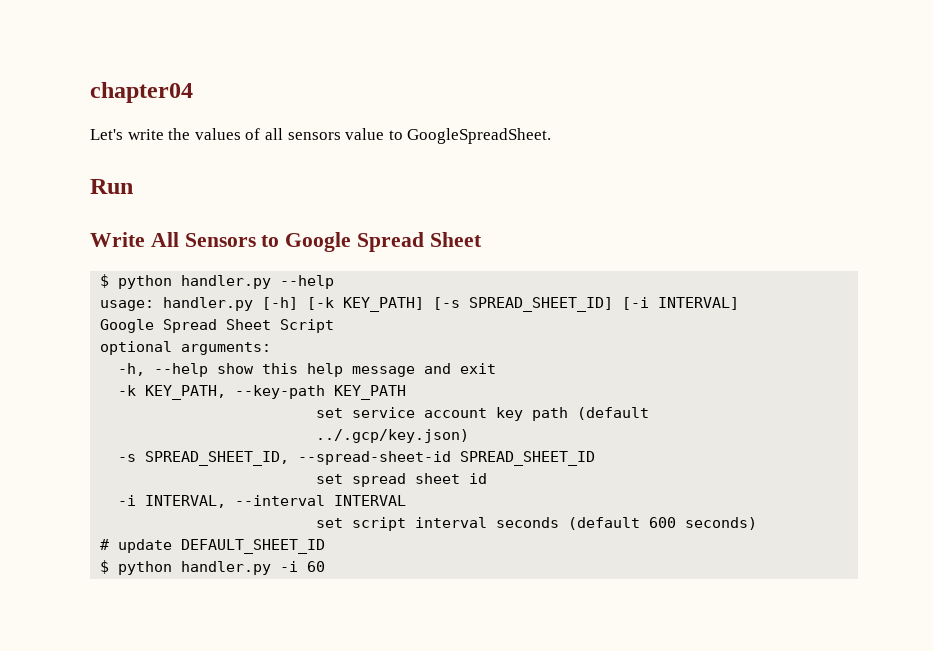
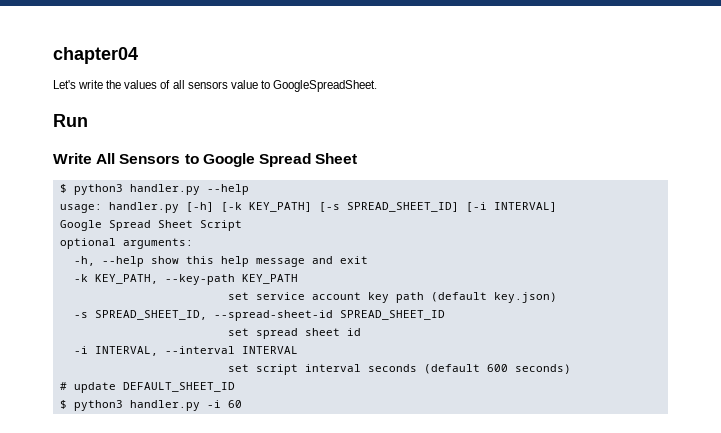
- $ python handler.py --help
+ $ python3 handler.py --help
- set service account key path (default
- ../.gcp/key.json)
+ set service account key path (default key.json)
- $ python handler.py -i 60
+ $ python3 handler.py -i 60

